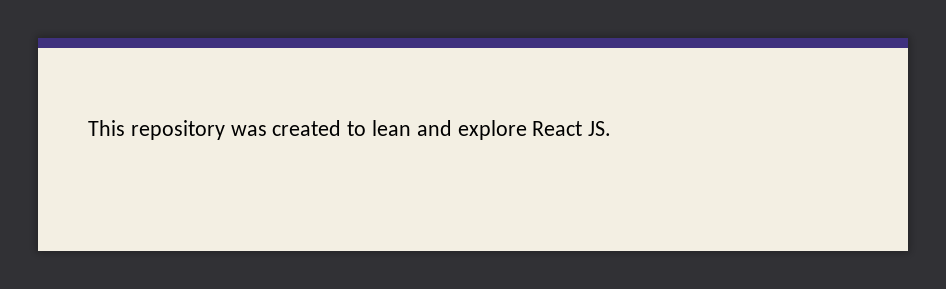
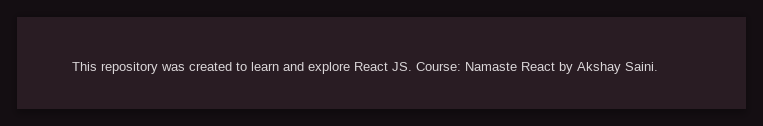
- This repository was created to lean and explore React JS.
+ This repository was created to learn and explore React JS. Course: Namaste React by Akshay Saini.

